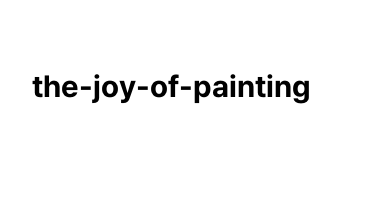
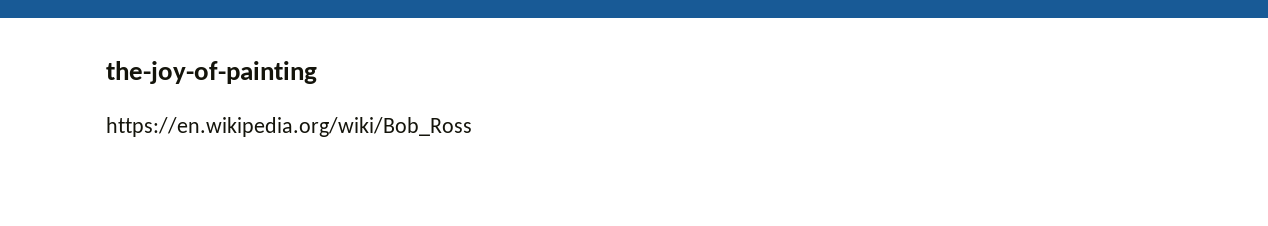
+ https://en.wikipedia.org/wiki/Bob_Ross

